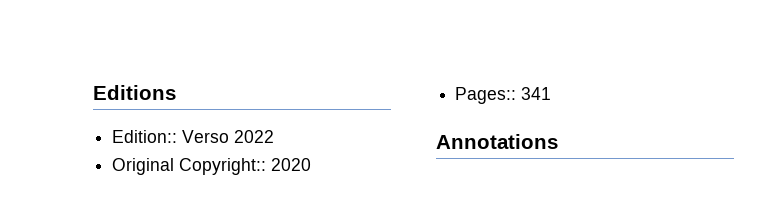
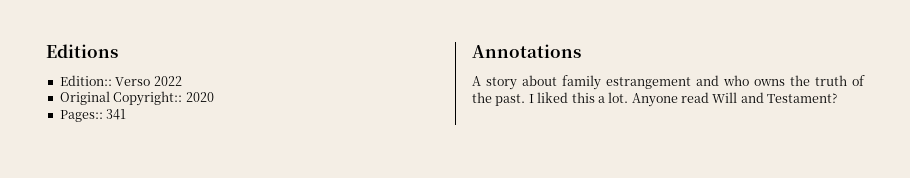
+ A story about family estrangement and who owns the truth of the past. I liked this a lot. Anyone read Will and Testament?

